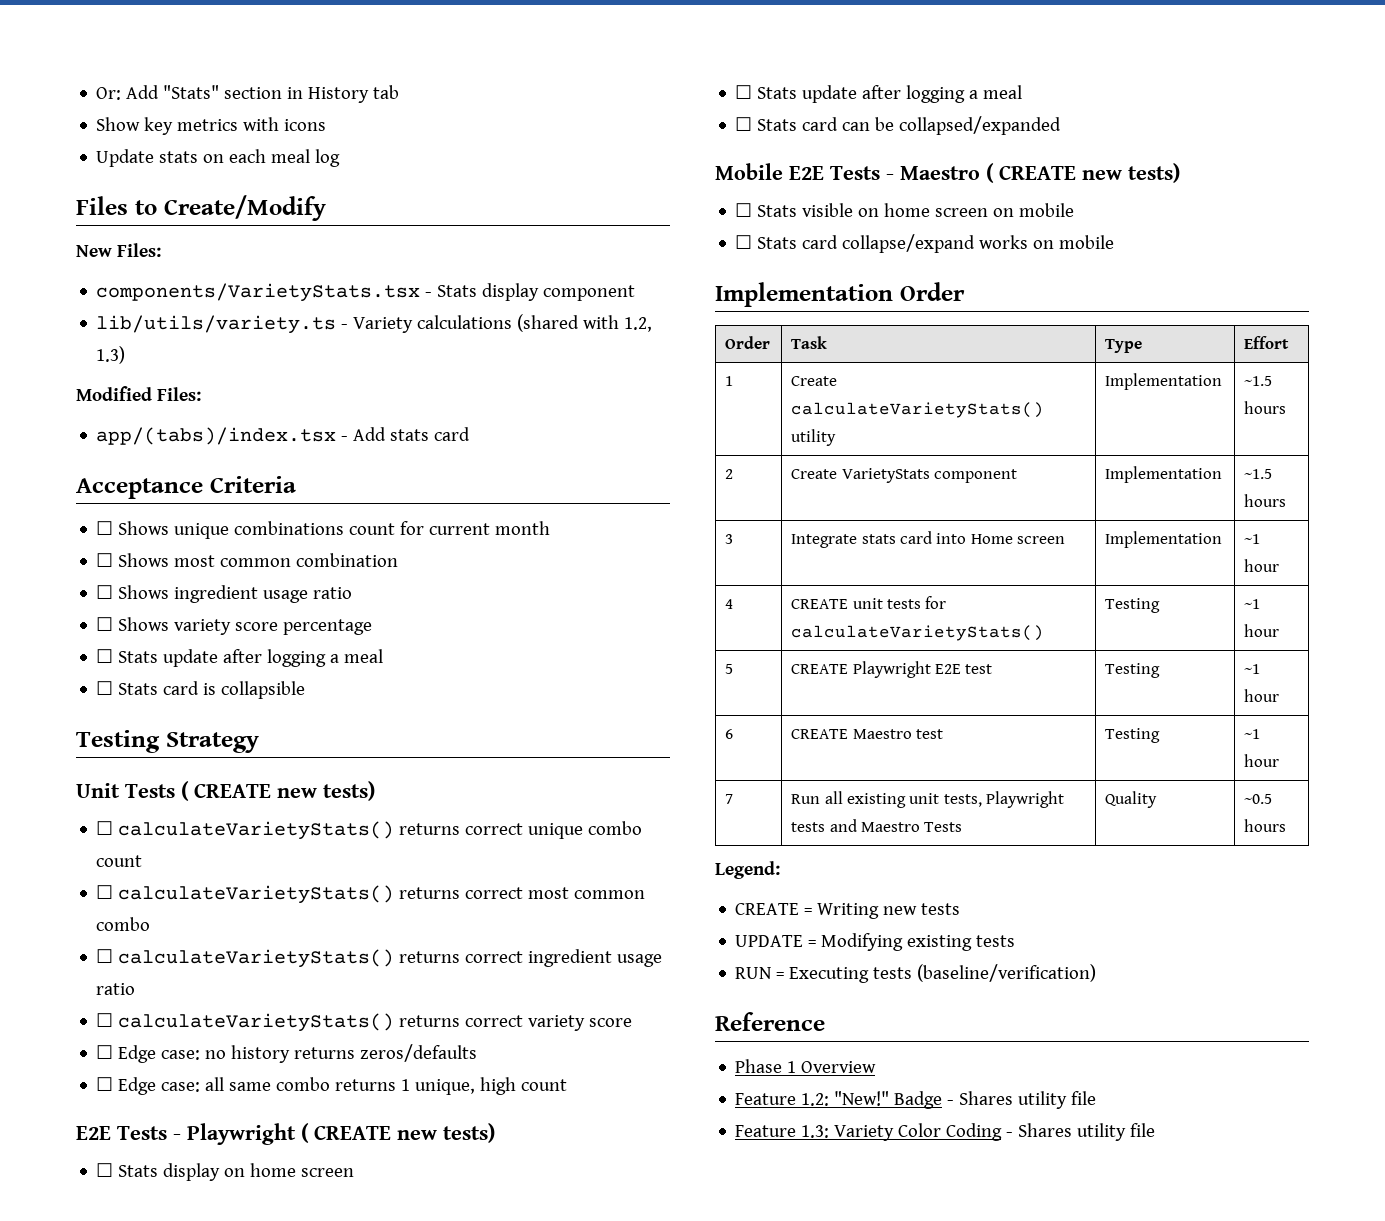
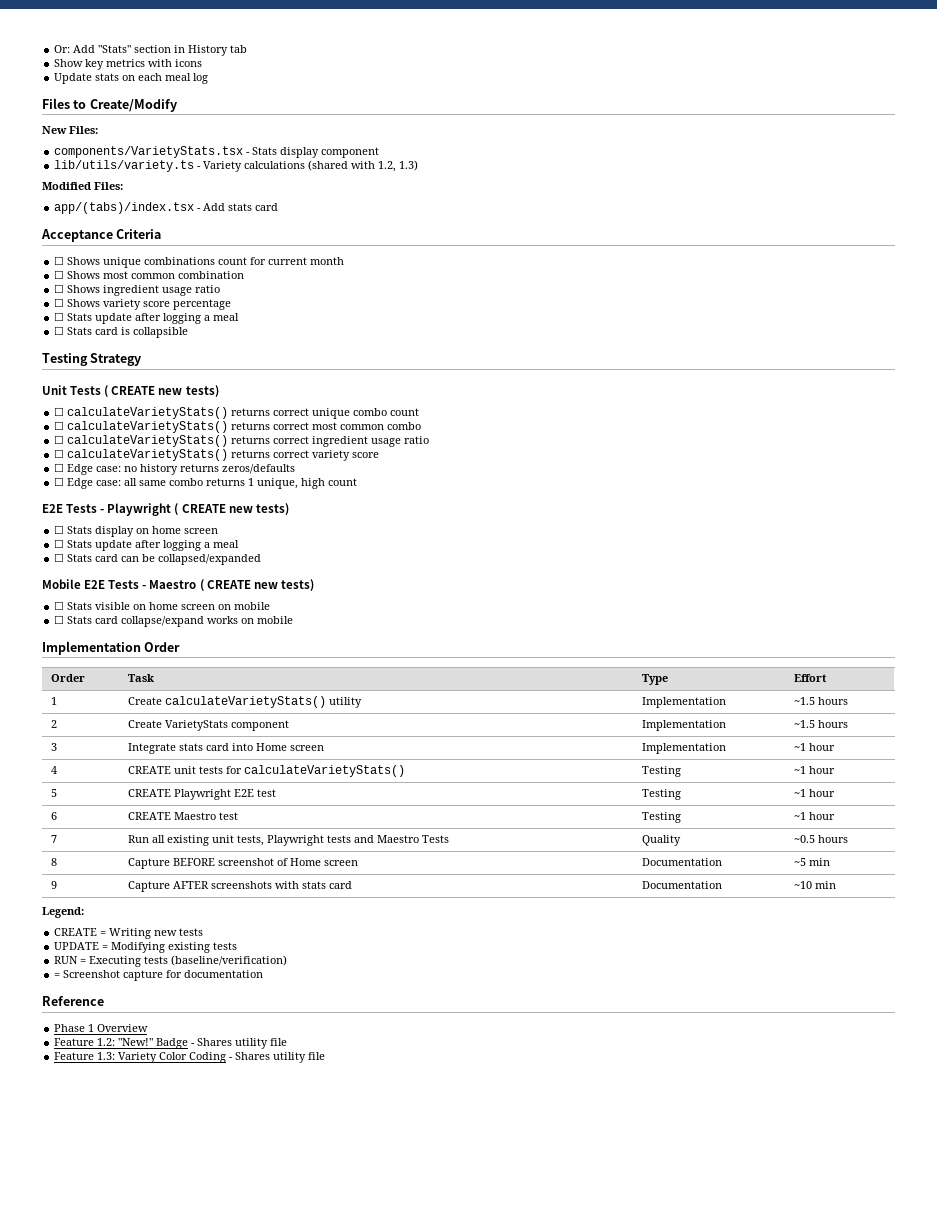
+ 8 | Capture BEFORE screenshot of Home screen | Documentation | ~5 min
+ 9 | Capture AFTER screenshots with stats card | Documentation | ~10 min
+ = Screenshot capture for documentation

